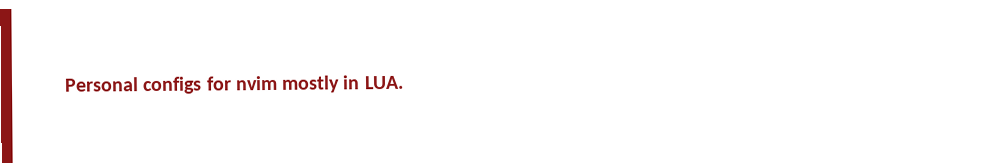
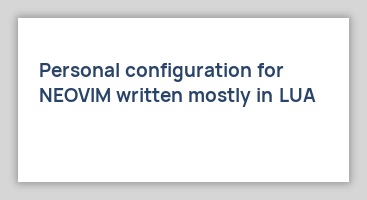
- Personal configs for nvim mostly in LUA.
+ Personal configuration for NEOVIM written mostly in LUA

